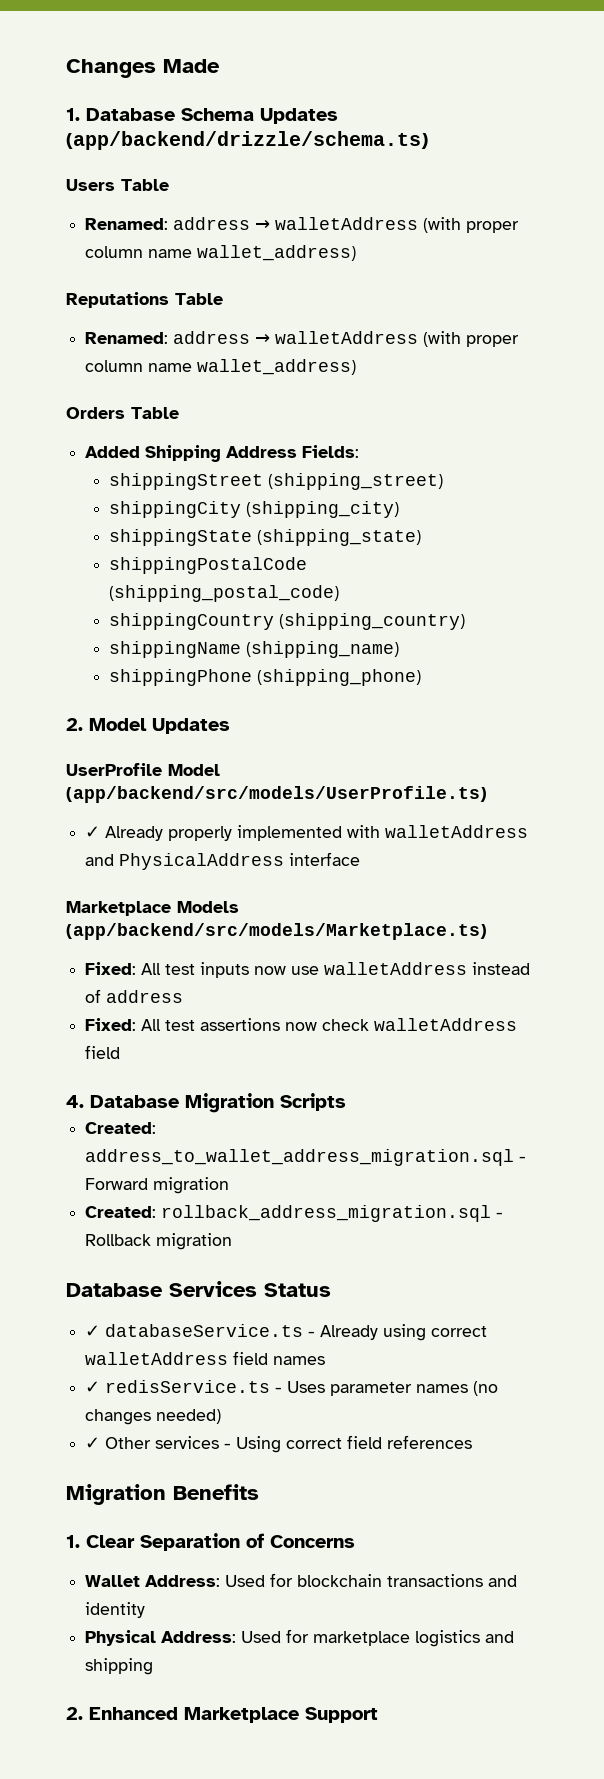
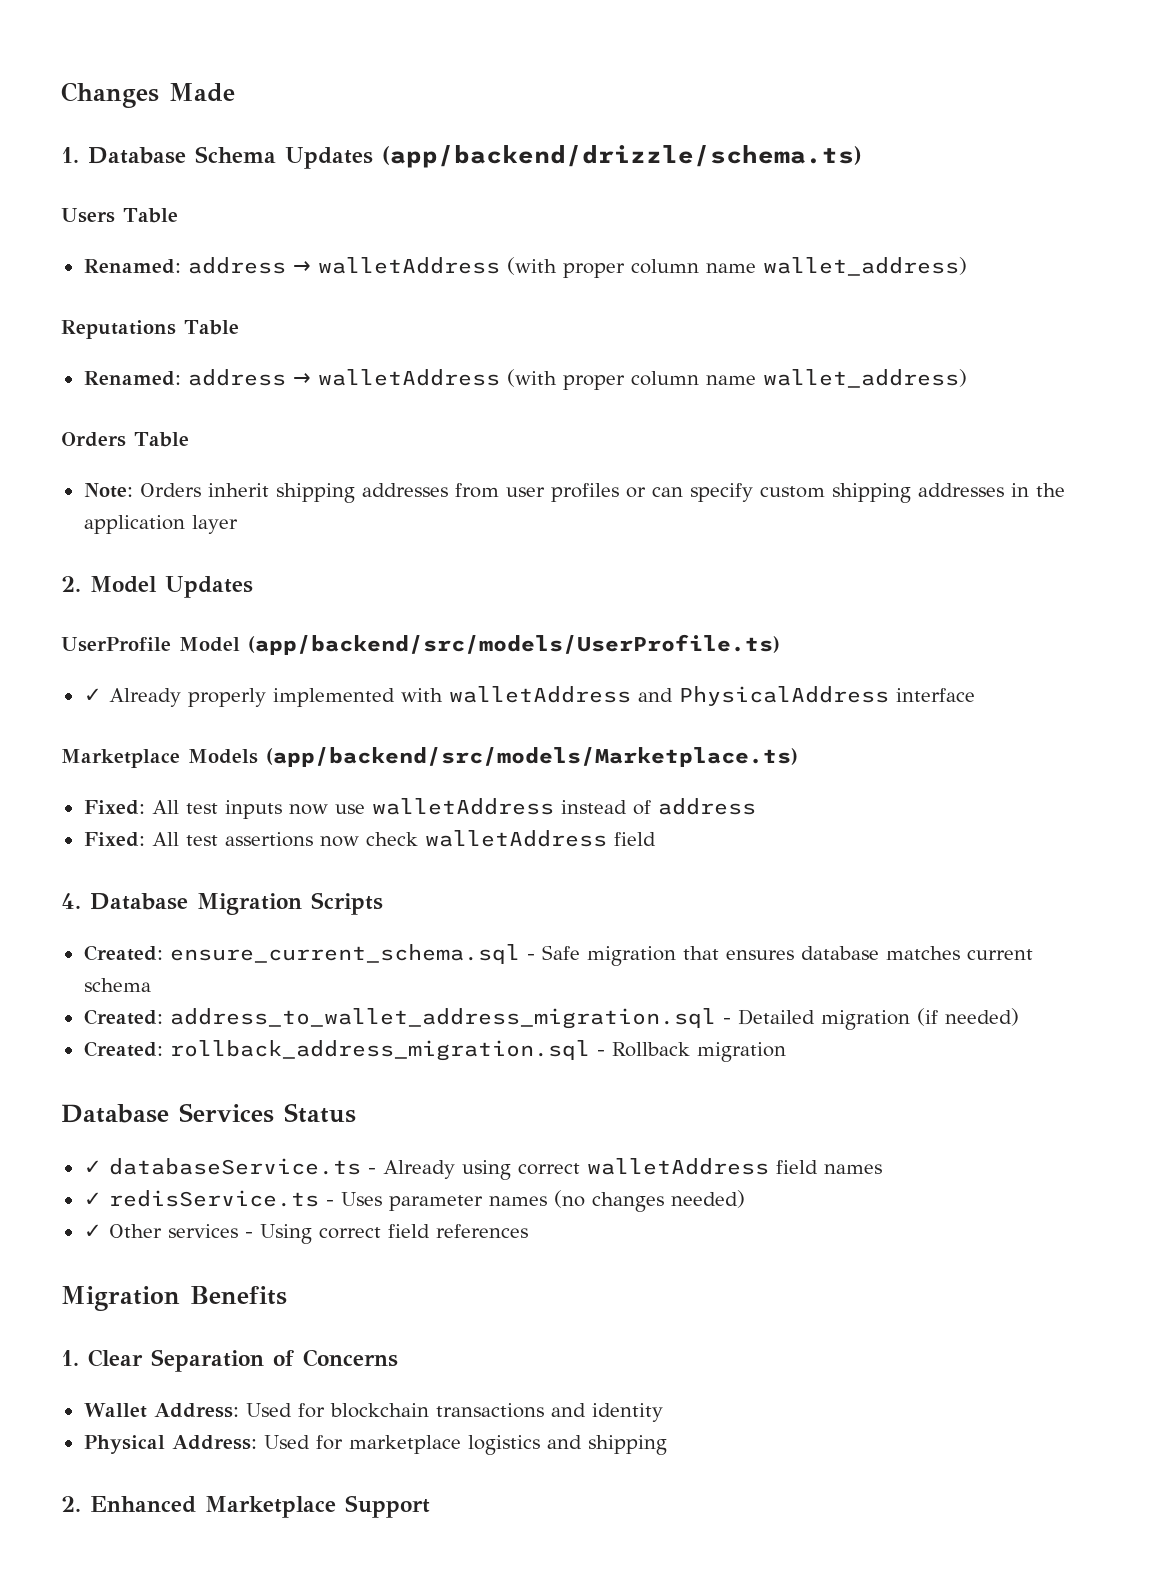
- Added Shipping Address Fields:
- shippingStreet (shipping_street)
- shippingCity (shipping_city)
- shippingState (shipping_state)
- shippingPostalCode (shipping_postal_code)
- shippingCountry (shipping_country)
- shippingName (shipping_name)
- shippingPhone (shipping_phone)
+ Note: Orders inherit shipping addresses from user profiles or can specify custom shipping addresses in the application layer
+ Created: ensure_current_schema.sql - Safe migration that ensures database matches current schema
- Created: address_to_wallet_address_migration.sql - Forward migration
+ Created: address_to_wallet_address_migration.sql - Detailed migration (if needed)

